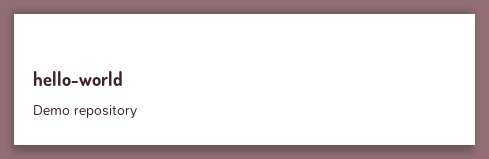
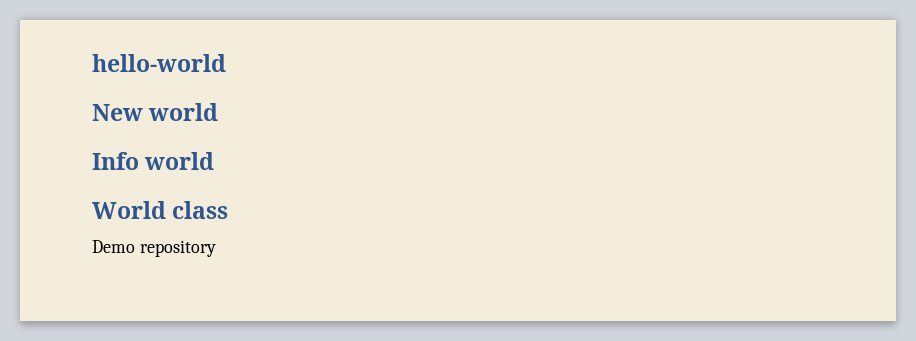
+ New world
+ Info world
+ World class

